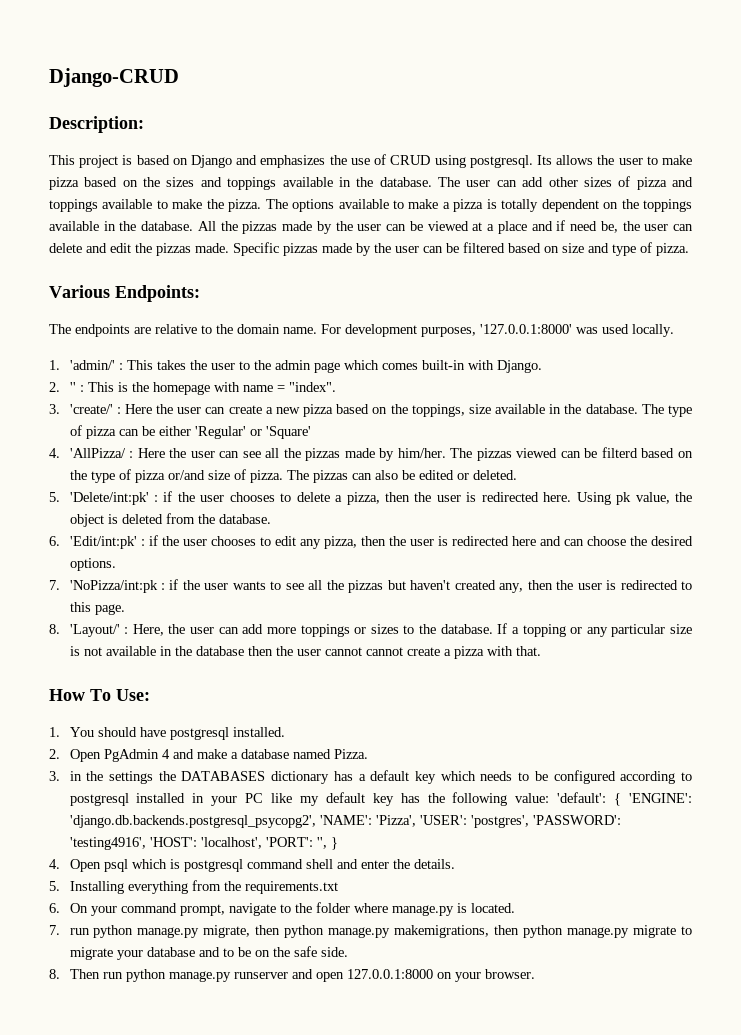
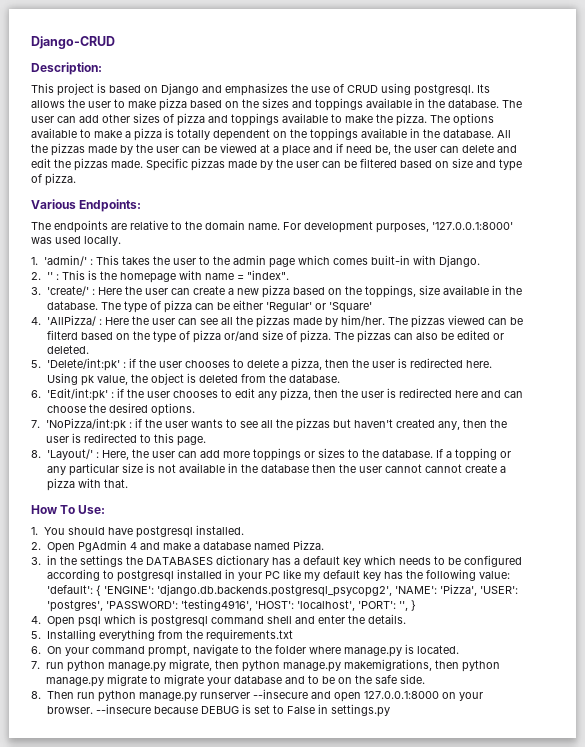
- 8. Then run python manage.py runserver and open 127.0.0.1:8000 on your browser.
+ 8. Then run python manage.py runserver --insecure and open 127.0.0.1:8000 on your browser.
+ --insecure because DEBUG is set to False in settings.py

